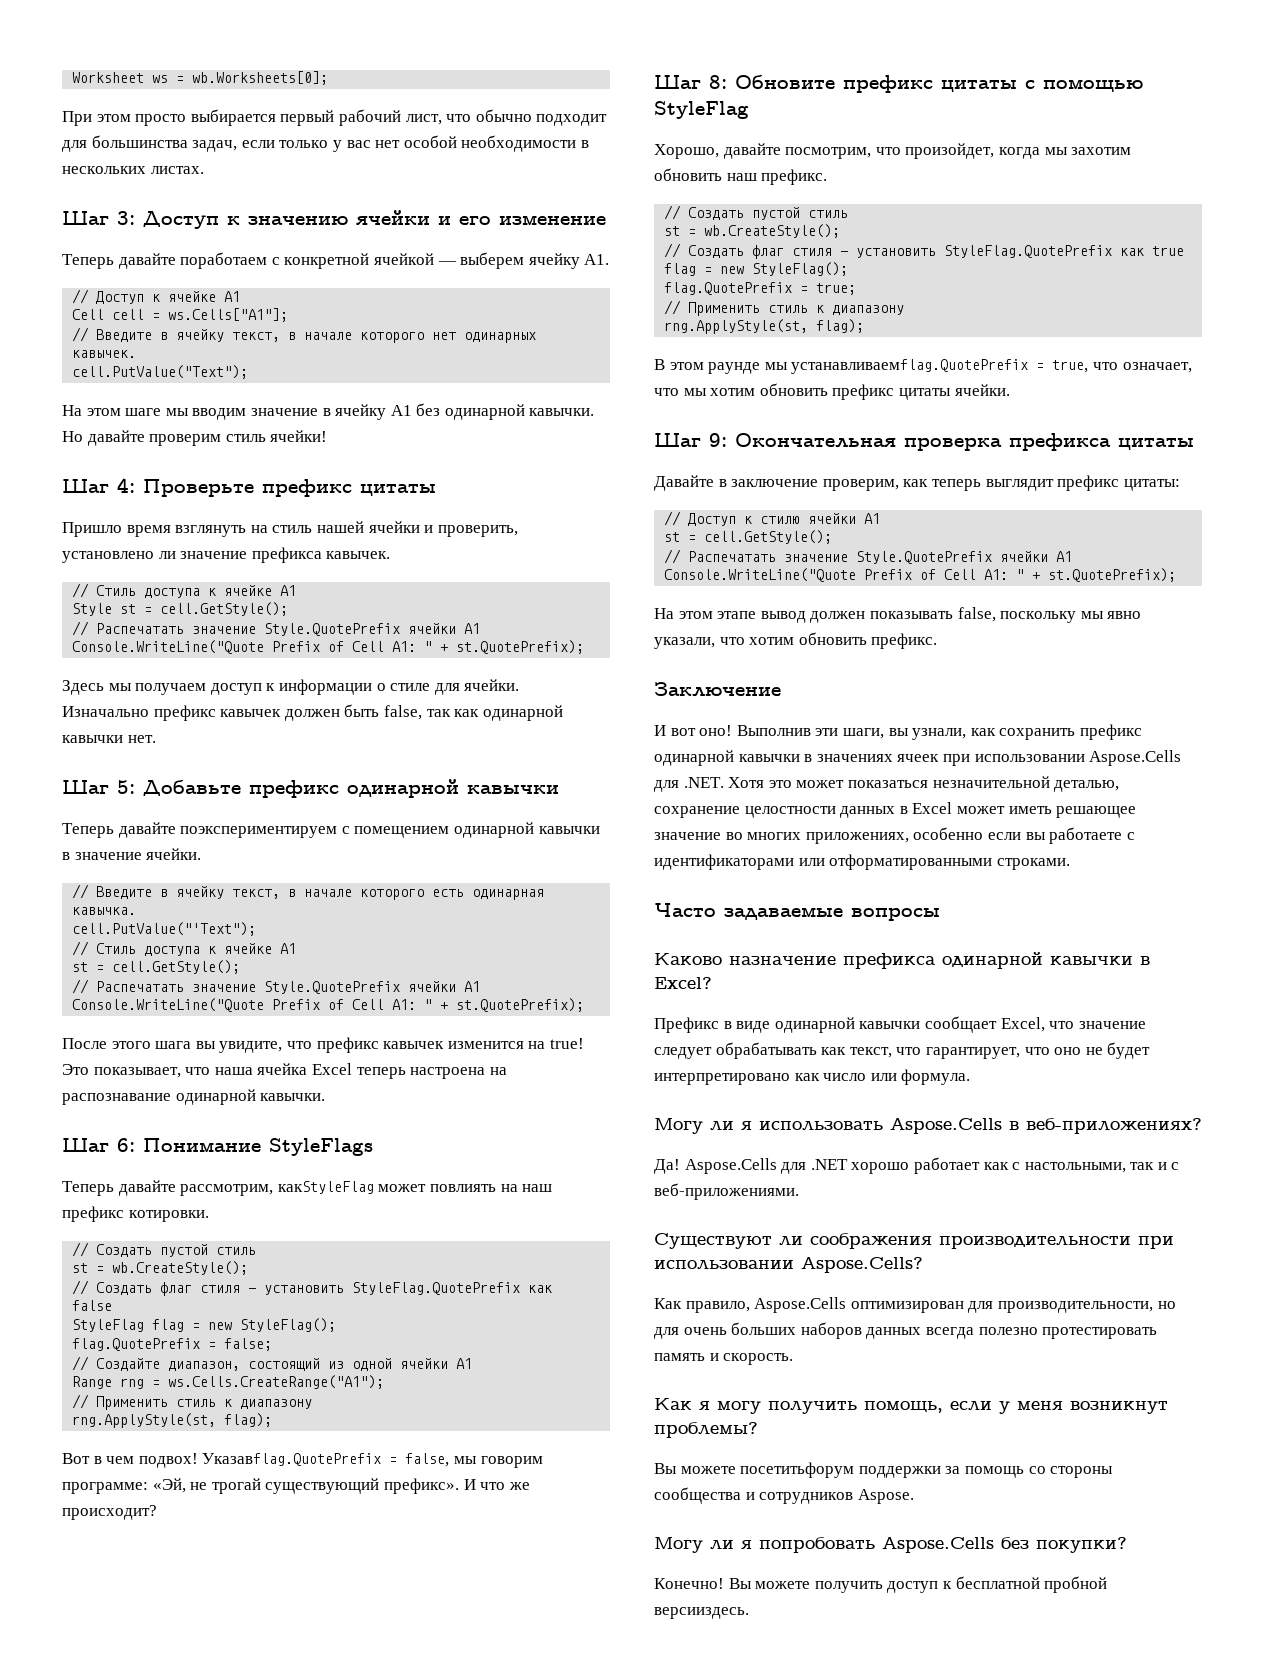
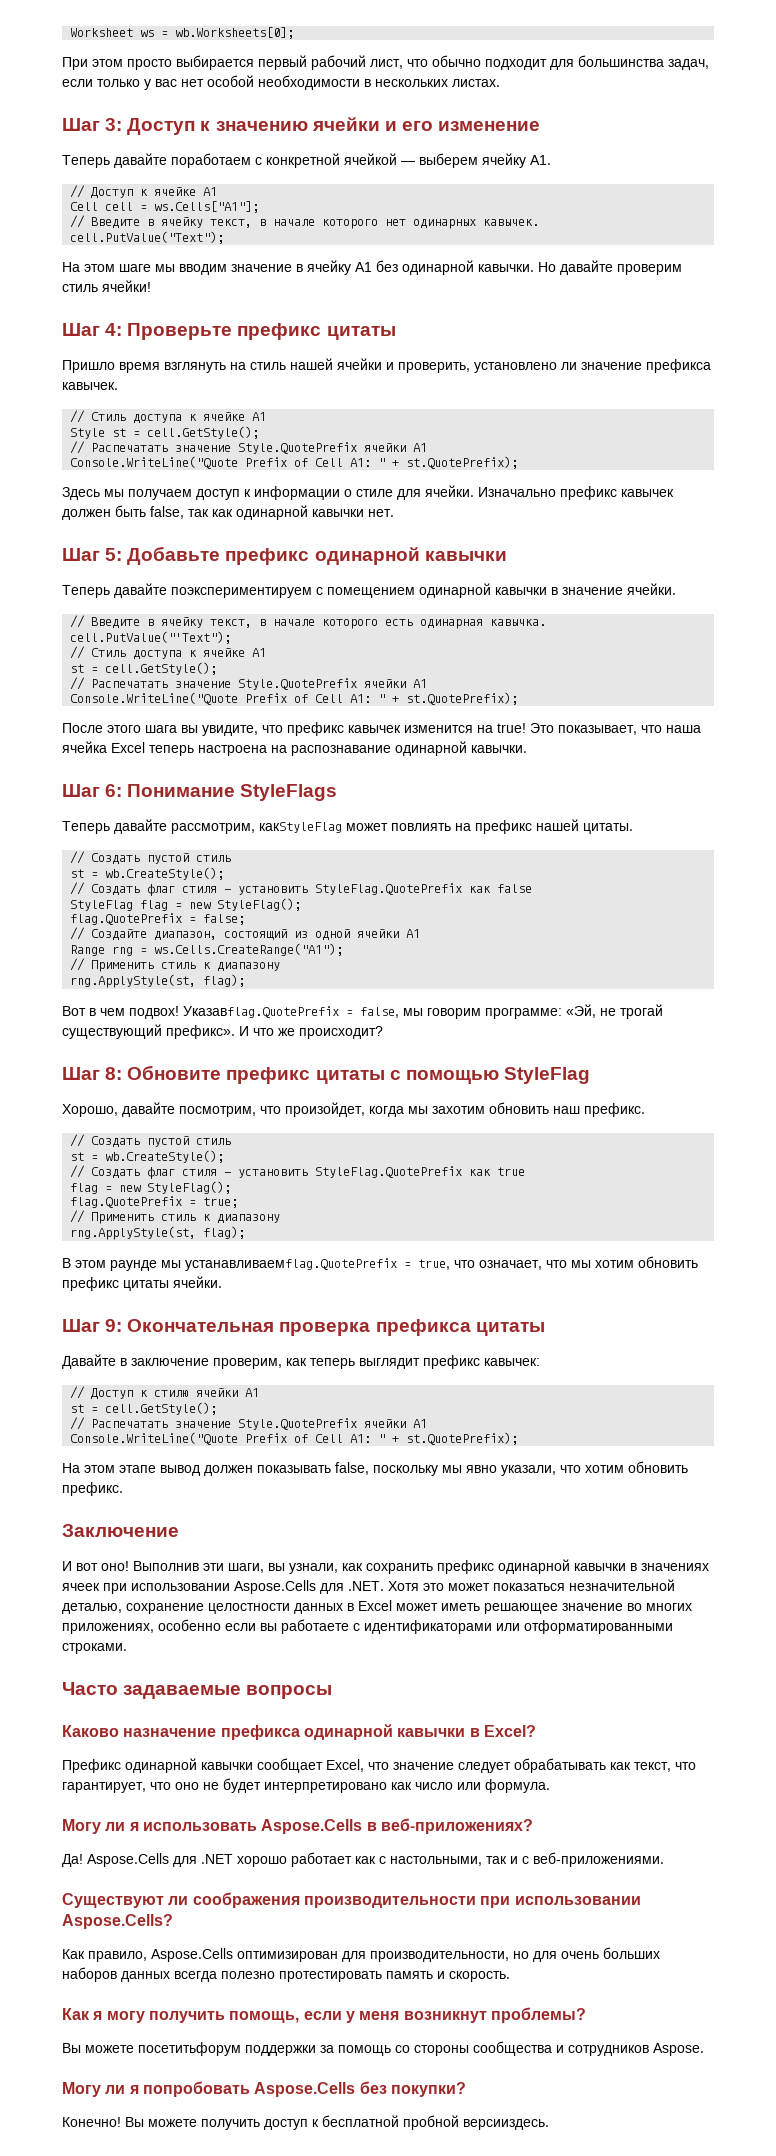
- Теперь давайте рассмотрим, какStyleFlag может повлиять на наш префикс котировки.
+ Теперь давайте рассмотрим, какStyleFlag может повлиять на префикс нашей цитаты.
- Давайте в заключение проверим, как теперь выглядит префикс цитаты:
+ Давайте в заключение проверим, как теперь выглядит префикс кавычек:
- Префикс в виде одинарной кавычки сообщает Excel, что значение следует обрабатывать как текст, что гарантирует, что оно не будет интерпретировано как число или формула.
+ Префикс одинарной кавычки сообщает Excel, что значение следует обрабатывать как текст, что гарантирует, что оно не будет интерпретировано как число или формула.

